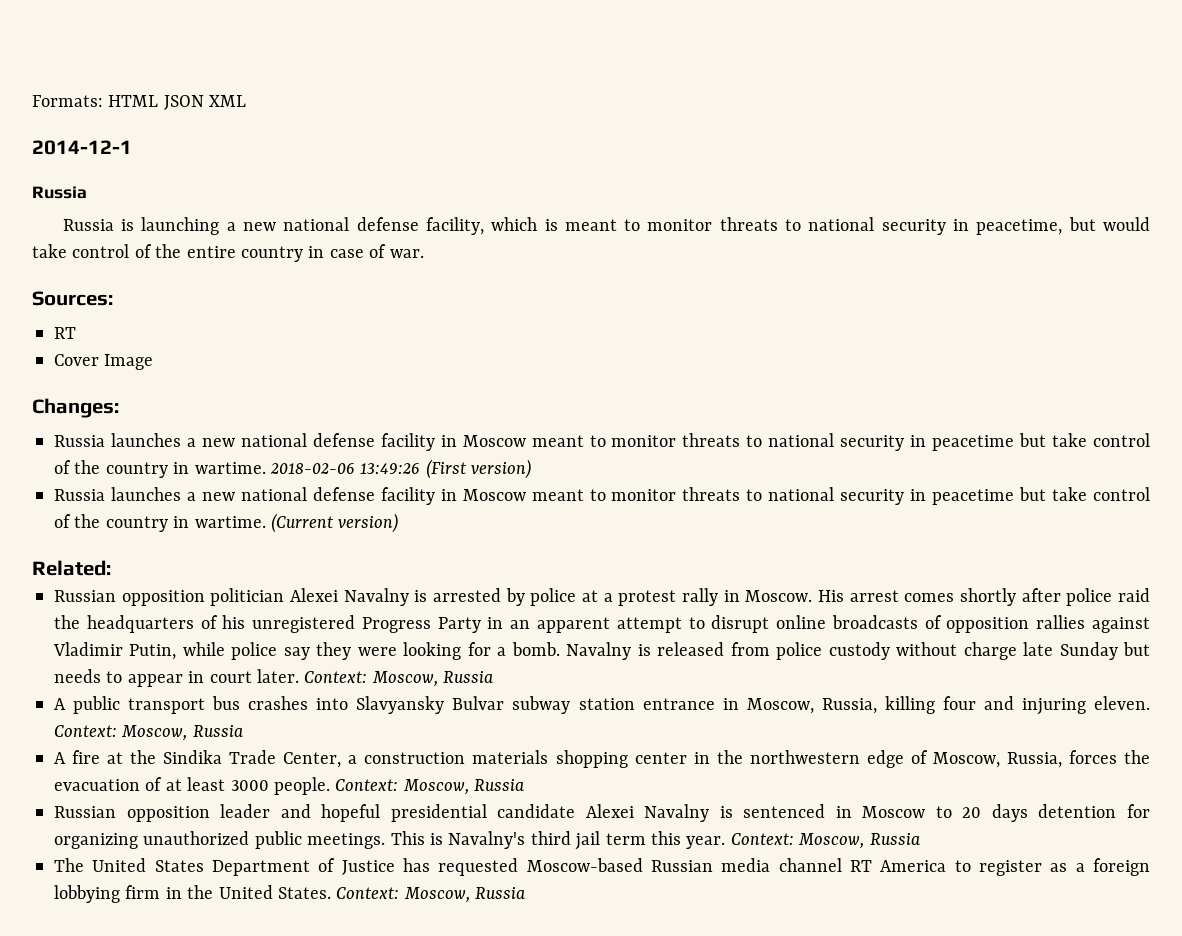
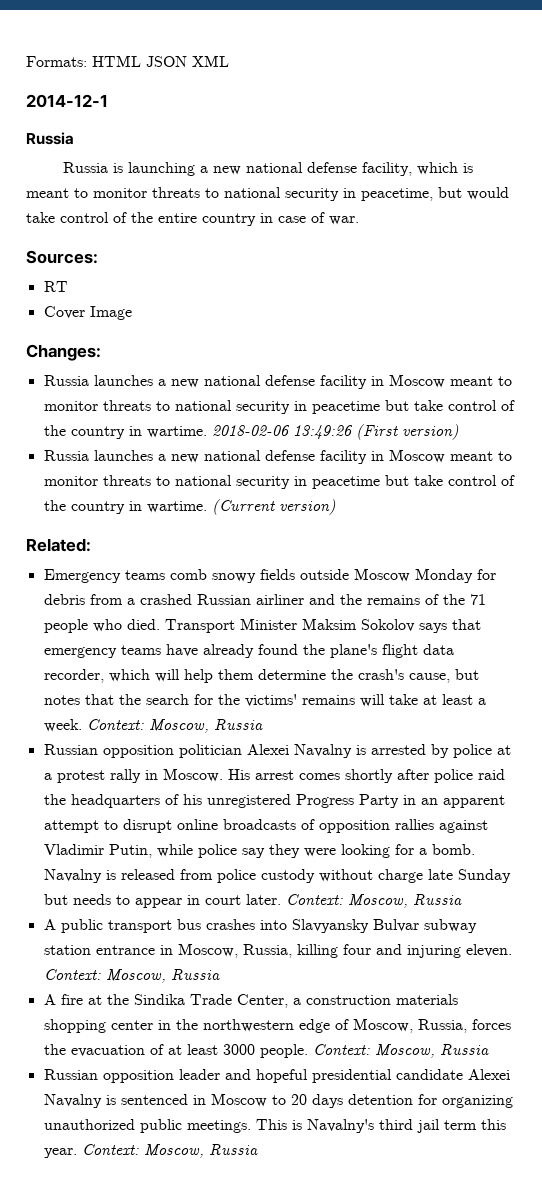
+ Emergency teams comb snowy fields outside Moscow Monday for debris from a crashed Russian airliner and the remains of the 71 people who died. Transport Minister Maksim Sokolov says that emergency teams have already found the plane's flight data recorder, which will help them determine the crash's cause, but notes that the search for the victims' remains will take at least a week. Context: Moscow, Russia
- The United States Department of Justice has requested Moscow-based Russian media channel RT America to register as a foreign lobbying firm in the United States. Context: Moscow, Russia

